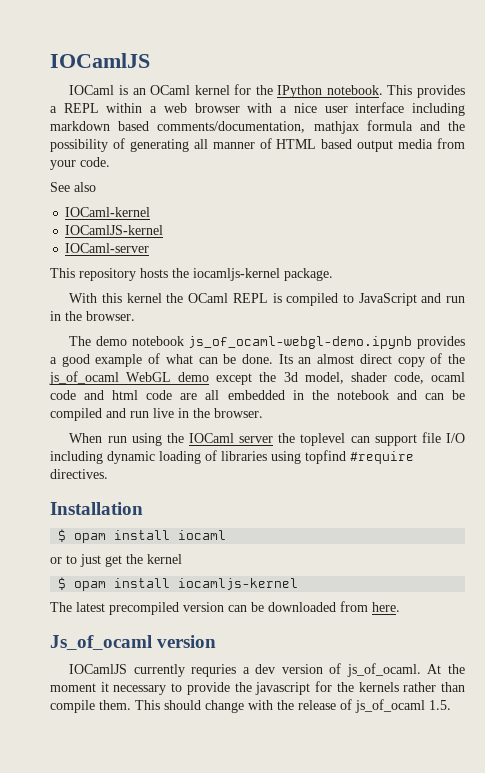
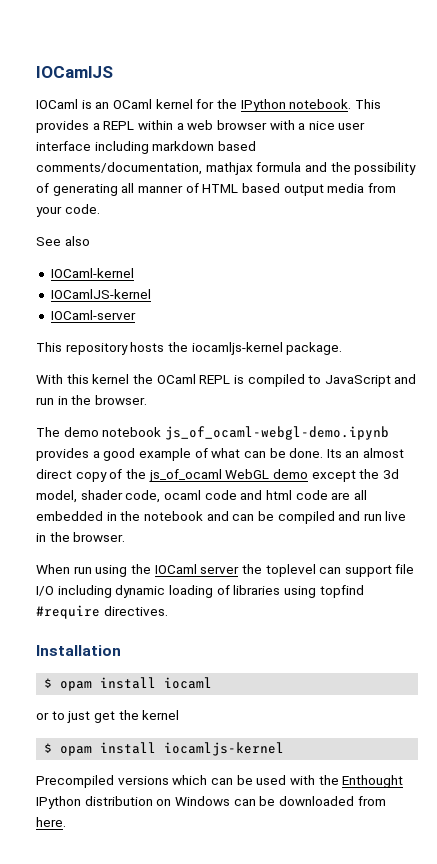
- The latest precompiled version can be downloaded from here.
+ Precompiled versions which can be used with the Enthought IPython distribution on Windows can be downloaded from here.
- Js_of_ocaml version
- IOCamlJS currently requries a dev version of js_of_ocaml. At the moment it necessary to provide the javascript for the kernels rather than compile them. This should change with the release of js_of_ocaml 1.5.

